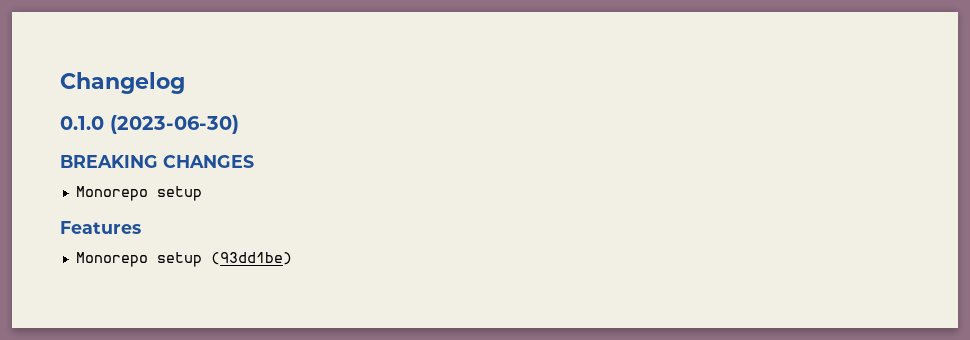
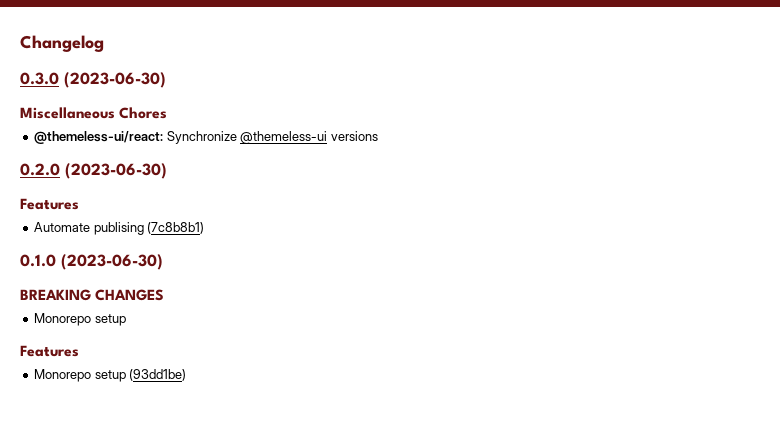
+ 0.3.0 (2023-06-30)
+ Miscellaneous Chores
+ @themeless-ui/react: Synchronize @themeless-ui versions
+ 0.2.0 (2023-06-30)
+ Features
+ Automate publising (7c8b8b1)

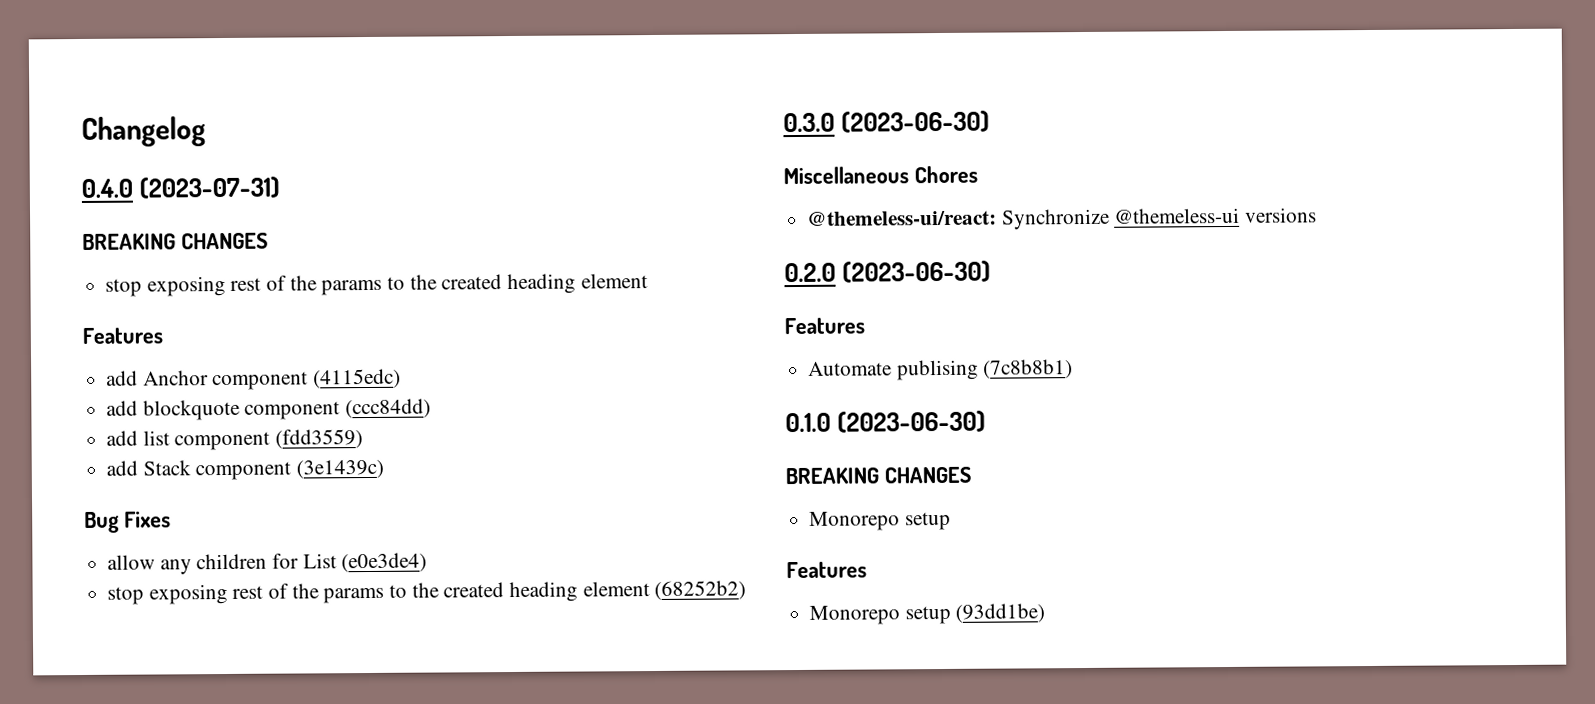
+ 0.4.0 (2023-07-31)
+ BREAKING CHANGES
+ stop exposing rest of the params to the created heading element
+ Features
+ add Anchor component (4115edc)
+ add blockquote component (ccc84dd)
+ add list component (fdd3559)
+ add Stack component (3e1439c)
+ Bug Fixes
+ allow any children for List (e0e3de4)
+ stop exposing rest of the params to the created heading element (68252b2)

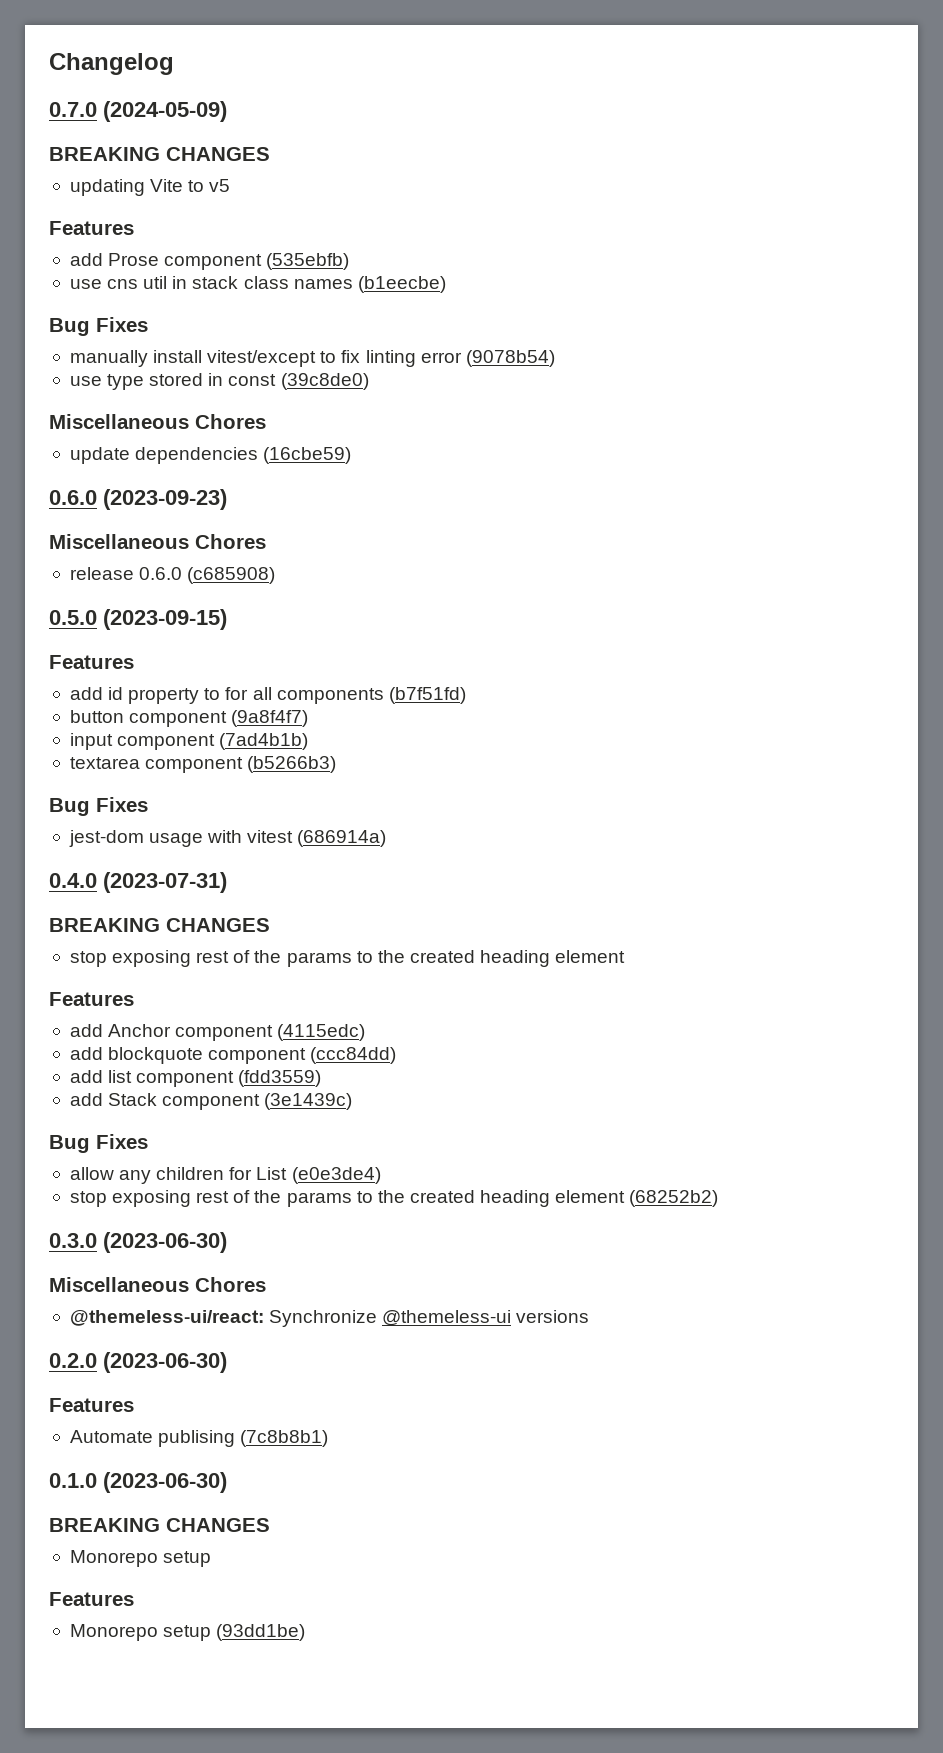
+ 0.7.0 (2024-05-09)
+ BREAKING CHANGES
+ updating Vite to v5
+ Features
+ add Prose component (535ebfb)
+ use cns util in stack class names (b1eecbe)
+ Bug Fixes
+ manually install vitest/except to fix linting error (9078b54)
+ use type stored in const (39c8de0)
+ Miscellaneous Chores
+ update dependencies (16cbe59)
+ 0.6.0 (2023-09-23)
+ Miscellaneous Chores
+ release 0.6.0 (c685908)
+ 0.5.0 (2023-09-15)
+ Features
+ add id property to for all components (b7f51fd)
+ button component (9a8f4f7)
+ input component (7ad4b1b)
+ textarea component (b5266b3)
+ Bug Fixes
+ jest-dom usage with vitest (686914a)

